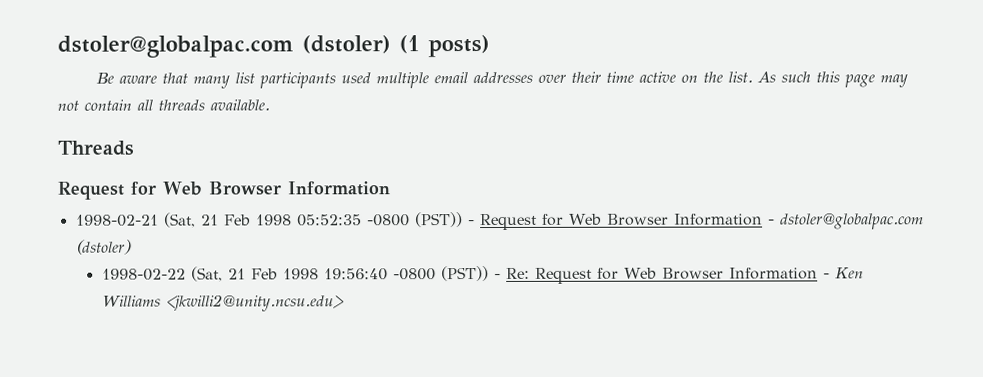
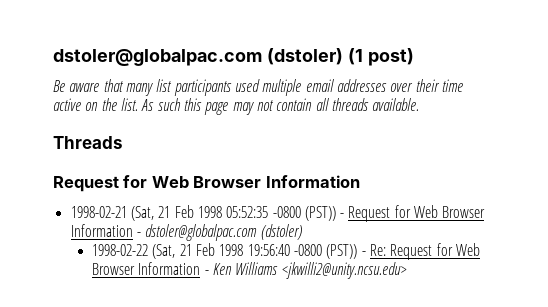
- dstoler@globalpac.com (dstoler) (1 posts)
+ dstoler@globalpac.com (dstoler) (1 post)

